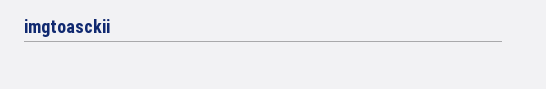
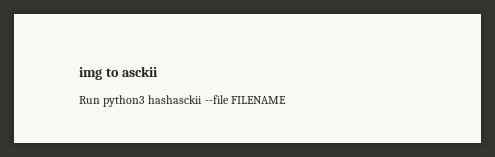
- imgtoasckii
+ img to asckii
+ Run python3 hashasckii --file FILENAME

